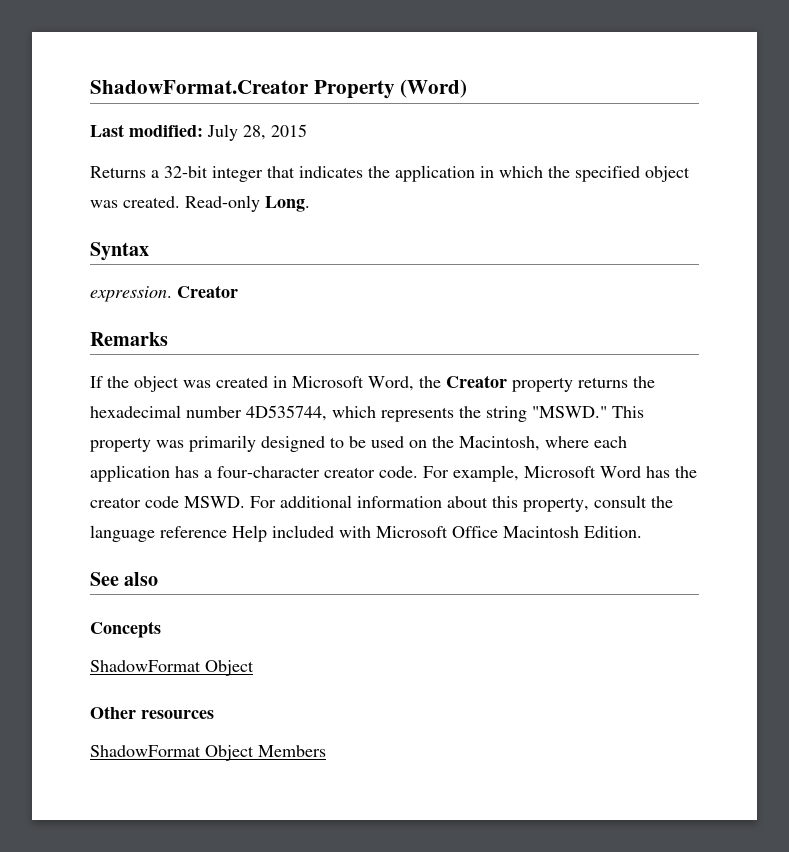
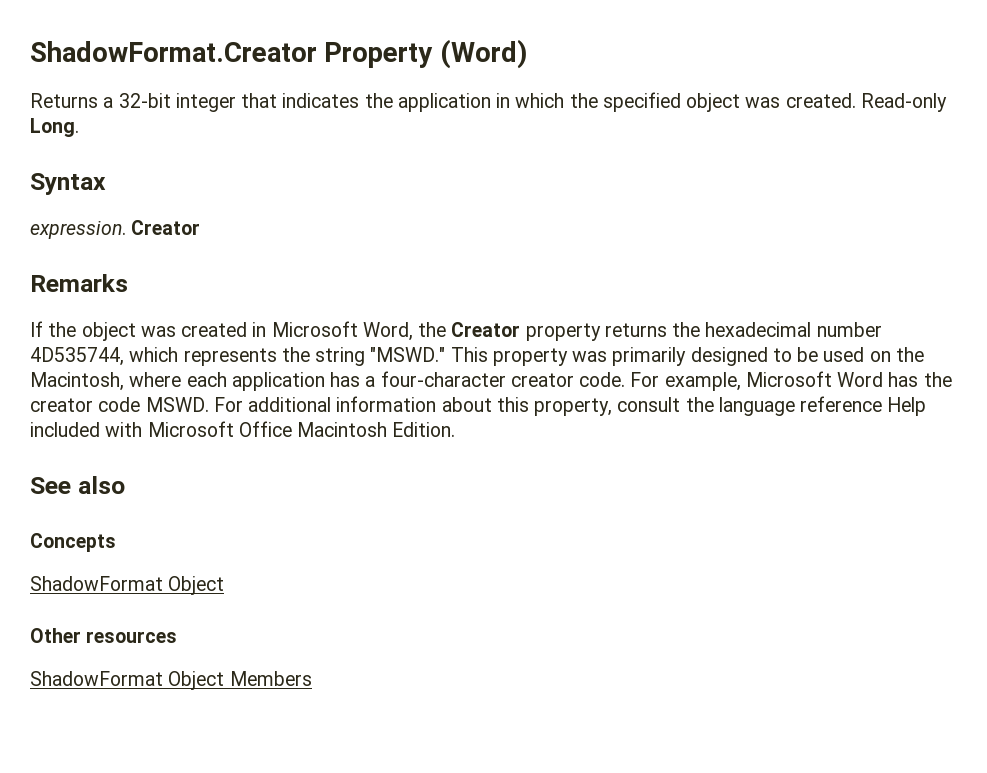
- Last modified: July 28, 2015

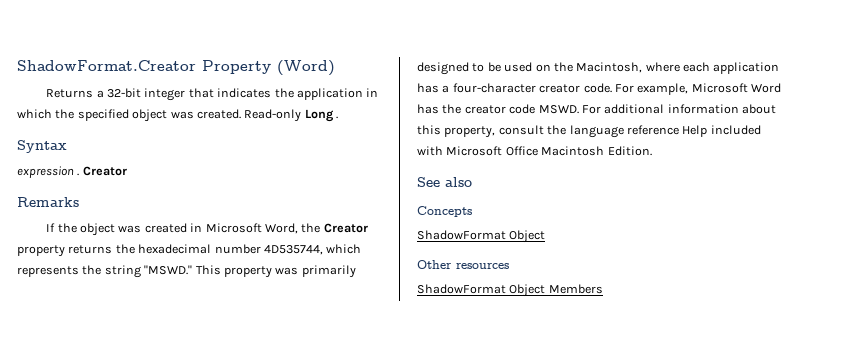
- Read-only Long.
+ Read-only Long .
- expression.
+ expression .

